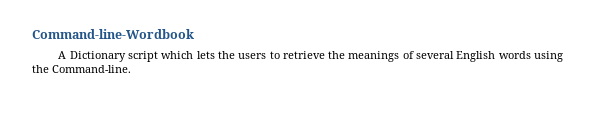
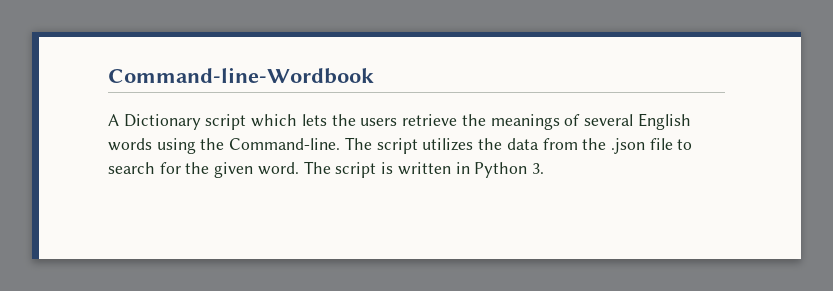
- A Dictionary script which lets the users to retrieve the meanings of several English words using the Command-line.
+ A Dictionary script which lets the users retrieve the meanings of several English words using the Command-line.
+ The script utilizes the data from the .json file to search for the given word. The script is written in Python 3.

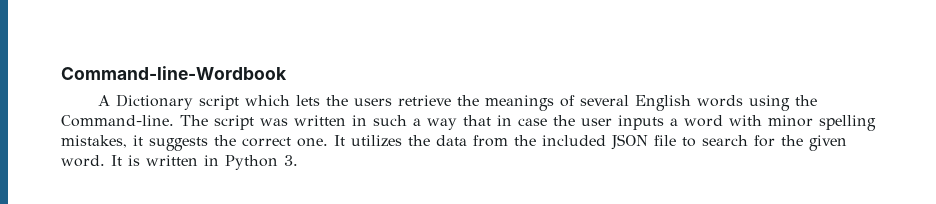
- The script utilizes the data from the .json file to search for the given word.
+ The script was written in such a way that in case the user inputs a word with minor spelling mistakes, it suggests the correct one. It utilizes the data from the included JSON file to search for the given word.
- The script is written in Python 3.
+ It is written in Python 3.

